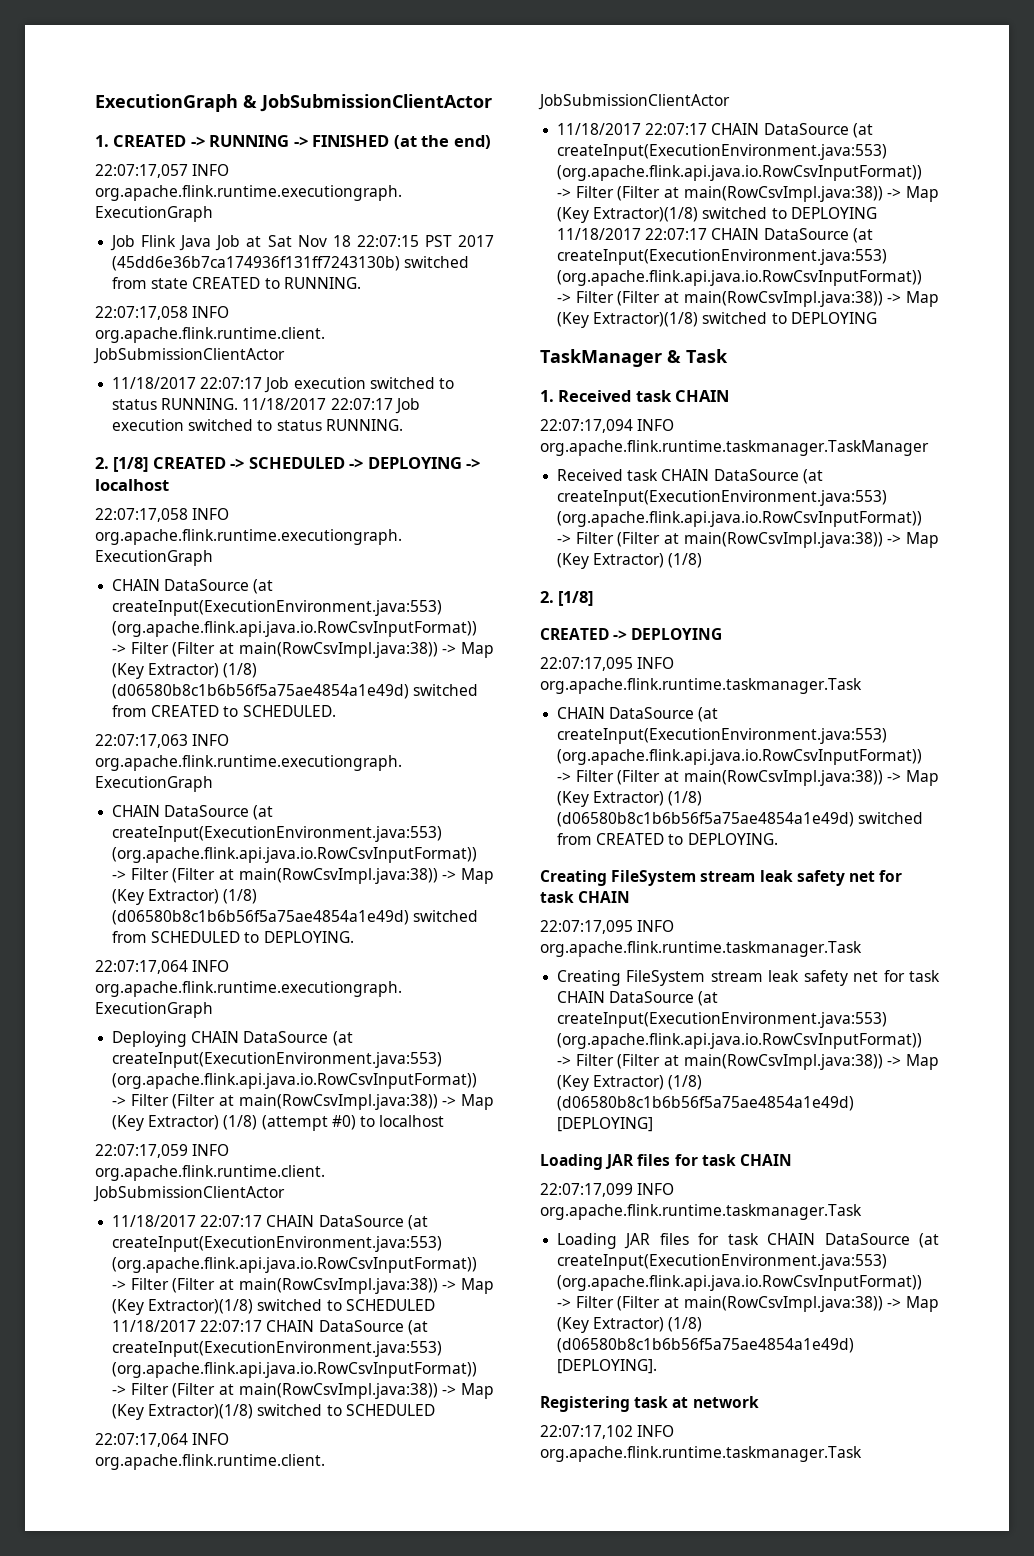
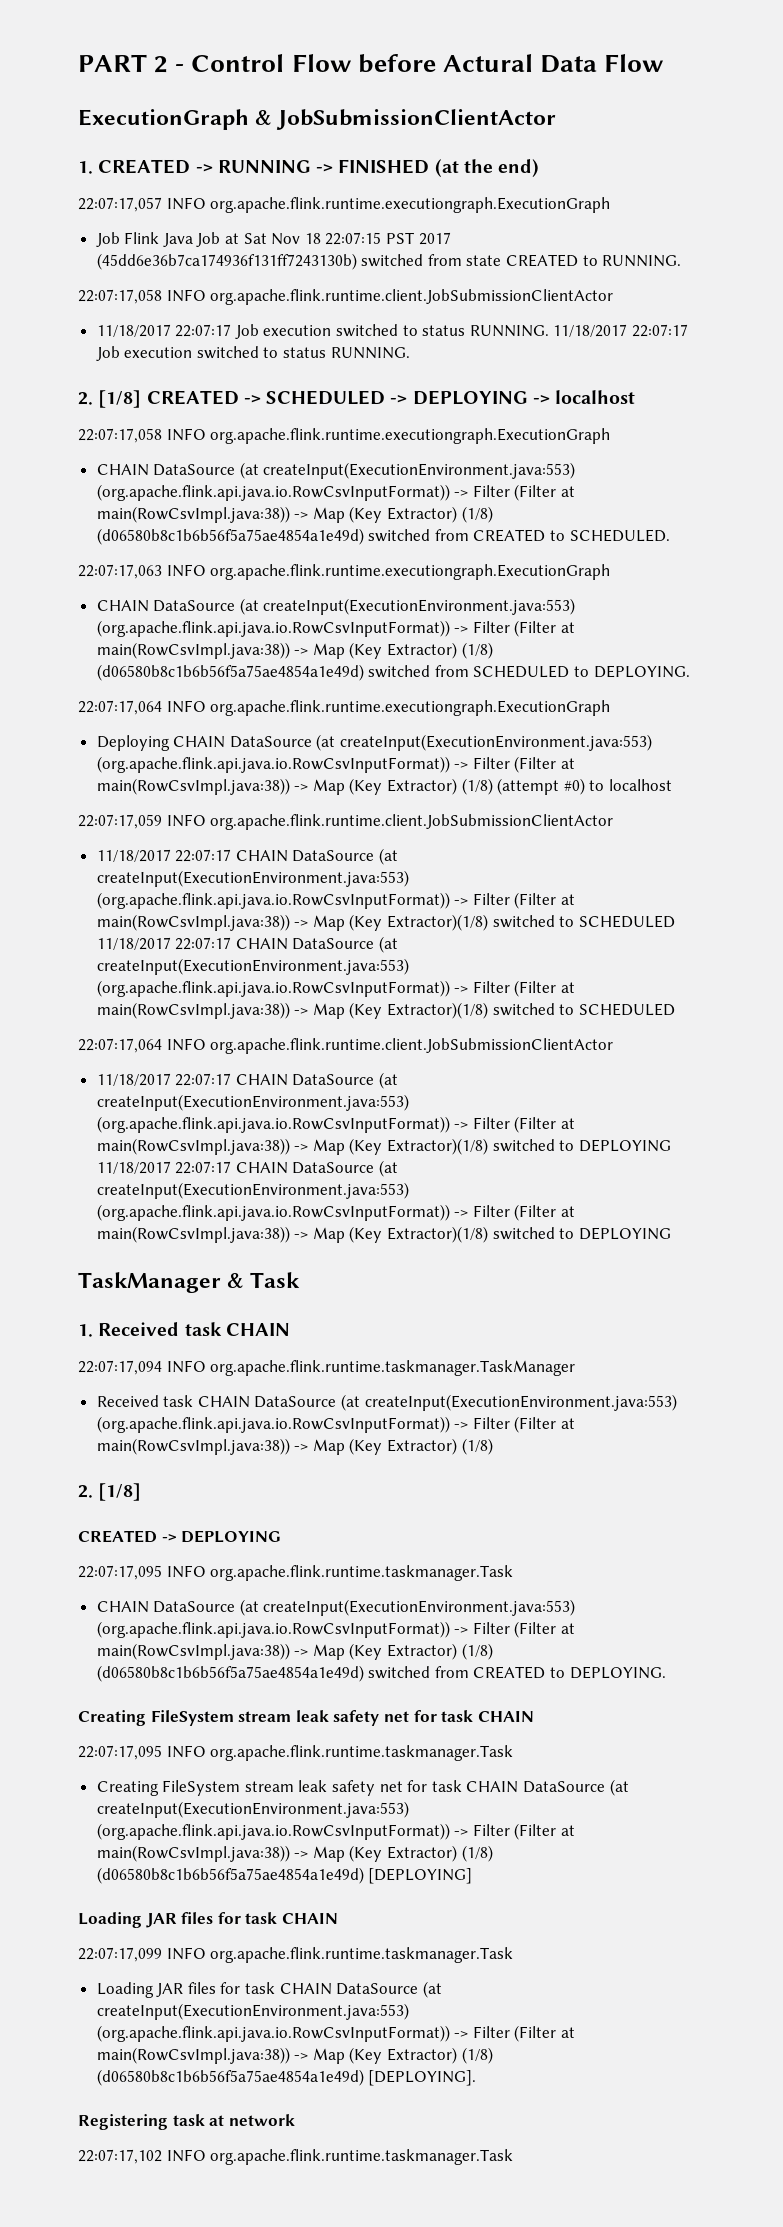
+ PART 2 - Control Flow before Actural Data Flow

